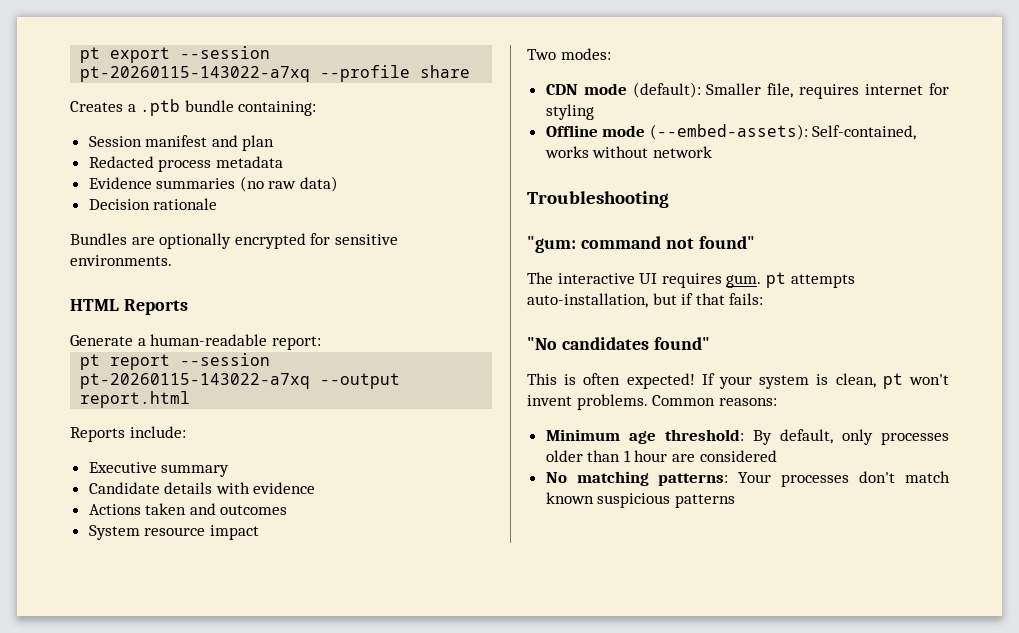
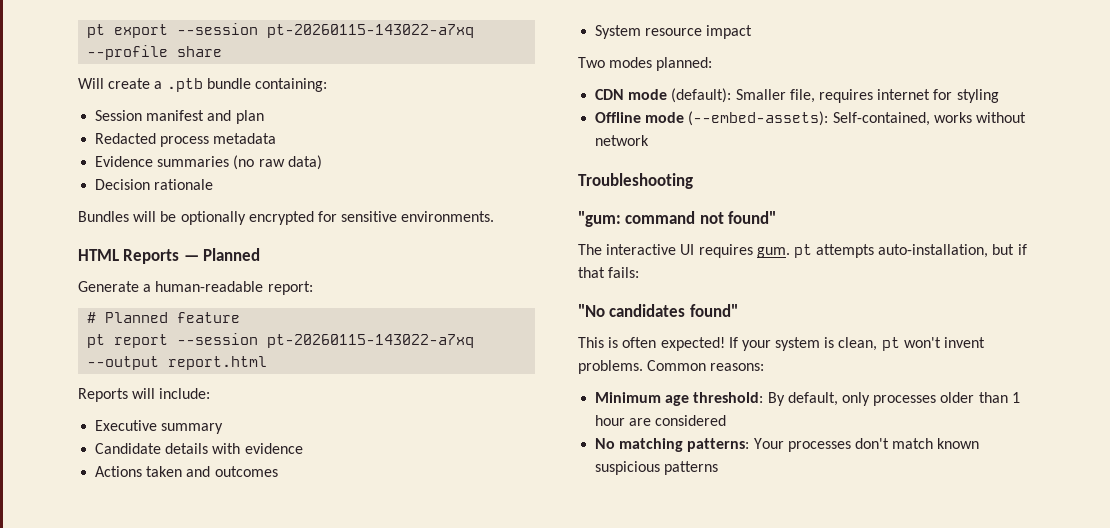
- Creates a .ptb bundle containing:
+ Will create a .ptb bundle containing:
- Bundles are optionally encrypted for sensitive environments.
+ Bundles will be optionally encrypted for sensitive environments.
- HTML Reports
+ HTML Reports — Planned
+ # Planned feature
- Reports include:
+ Reports will include:
- Two modes:
+ Two modes planned:

